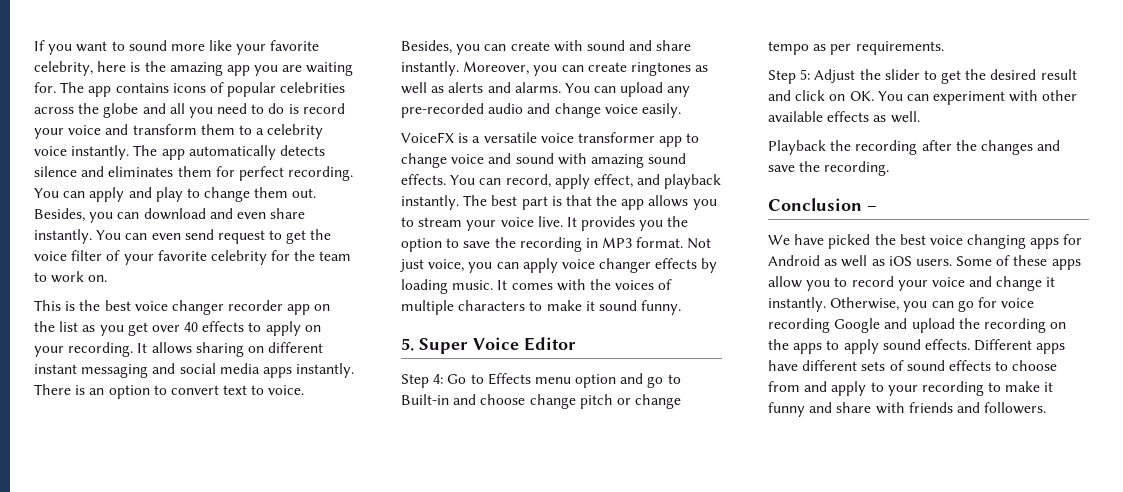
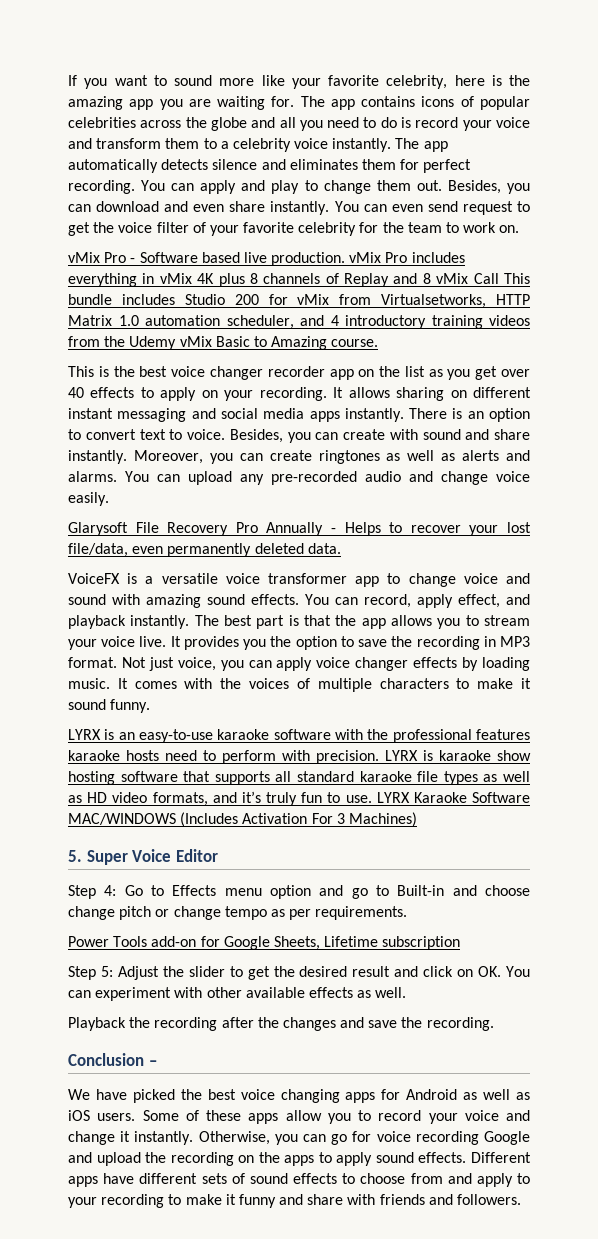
+ vMix Pro - Software based live production. vMix Pro includes everything in vMix 4K plus 8 channels of Replay and 8 vMix Call This bundle includes Studio 200 for vMix from Virtualsetworks, HTTP Matrix 1.0 automation scheduler, and 4 introductory training videos from the Udemy vMix Basic to Amazing course.
+ Glarysoft File Recovery Pro Annually - Helps to recover your lost file/data, even permanently deleted data.
+ LYRX is an easy-to-use karaoke software with the professional features karaoke hosts need to perform with precision. LYRX is karaoke show hosting software that supports all standard karaoke file types as well as HD video formats, and it’s truly fun to use. LYRX Karaoke Software MAC/WINDOWS (Includes Activation For 3 Machines)
+ Power Tools add-on for Google Sheets, Lifetime subscription

